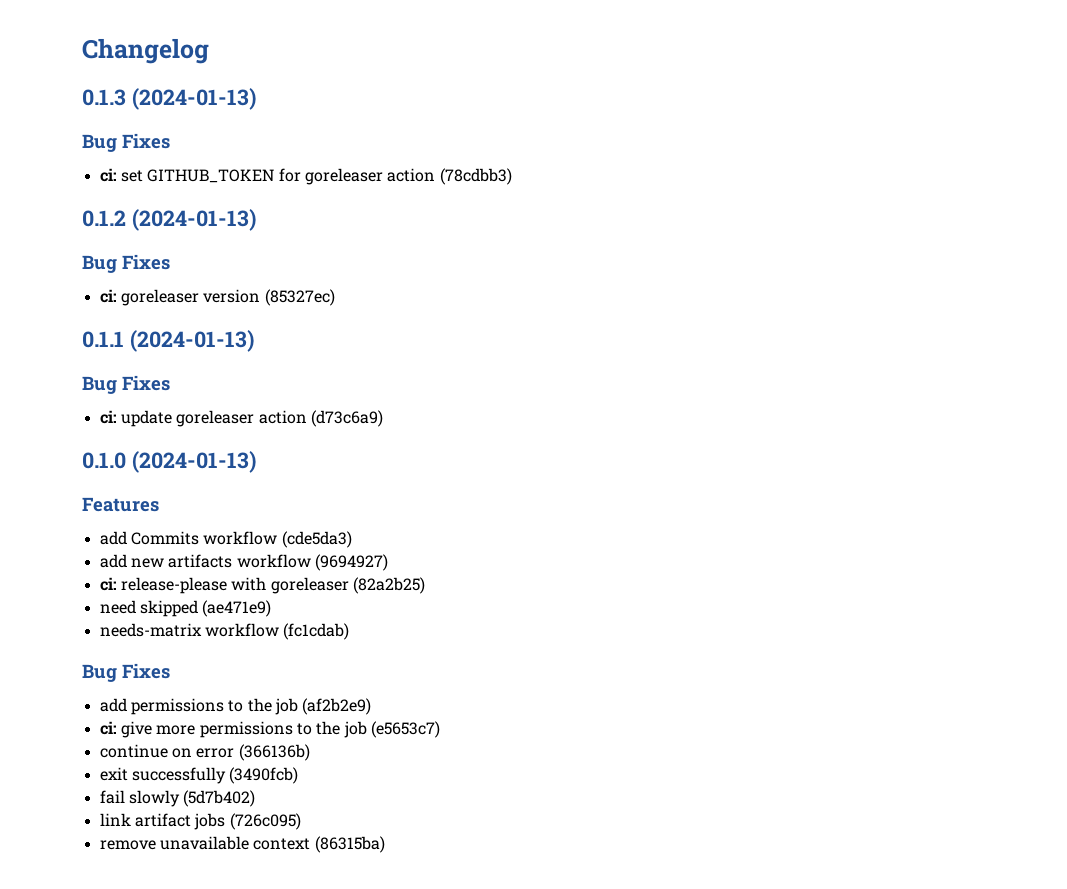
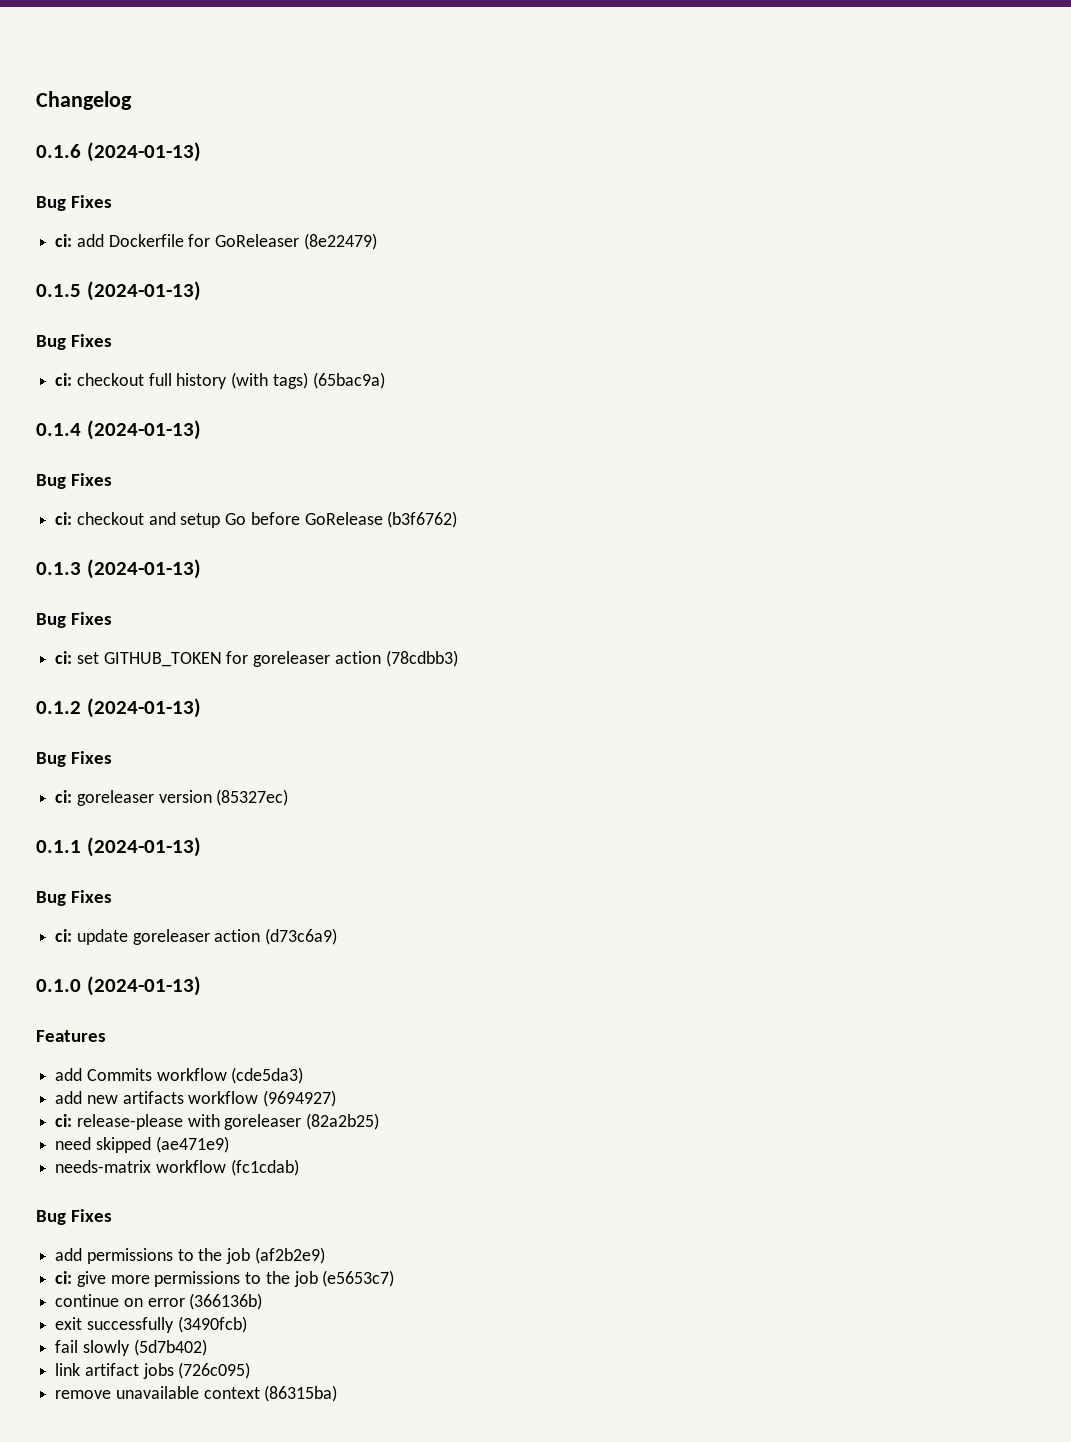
+ 0.1.6 (2024-01-13)
+ Bug Fixes
+ ci: add Dockerfile for GoReleaser (8e22479)
+ 0.1.5 (2024-01-13)
+ Bug Fixes
+ ci: checkout full history (with tags) (65bac9a)
+ 0.1.4 (2024-01-13)
+ Bug Fixes
+ ci: checkout and setup Go before GoRelease (b3f6762)

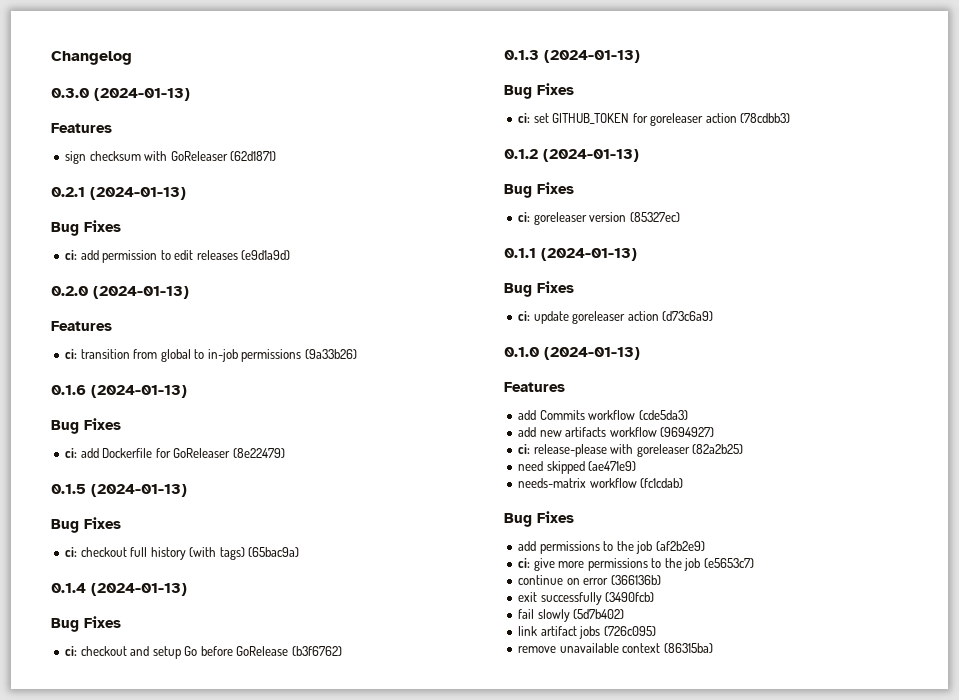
+ 0.3.0 (2024-01-13)
+ Features
+ sign checksum with GoReleaser (62d1871)
+ 0.2.1 (2024-01-13)
+ Bug Fixes
+ ci: add permission to edit releases (e9d1a9d)
+ 0.2.0 (2024-01-13)
+ Features
+ ci: transition from global to in-job permissions (9a33b26)

